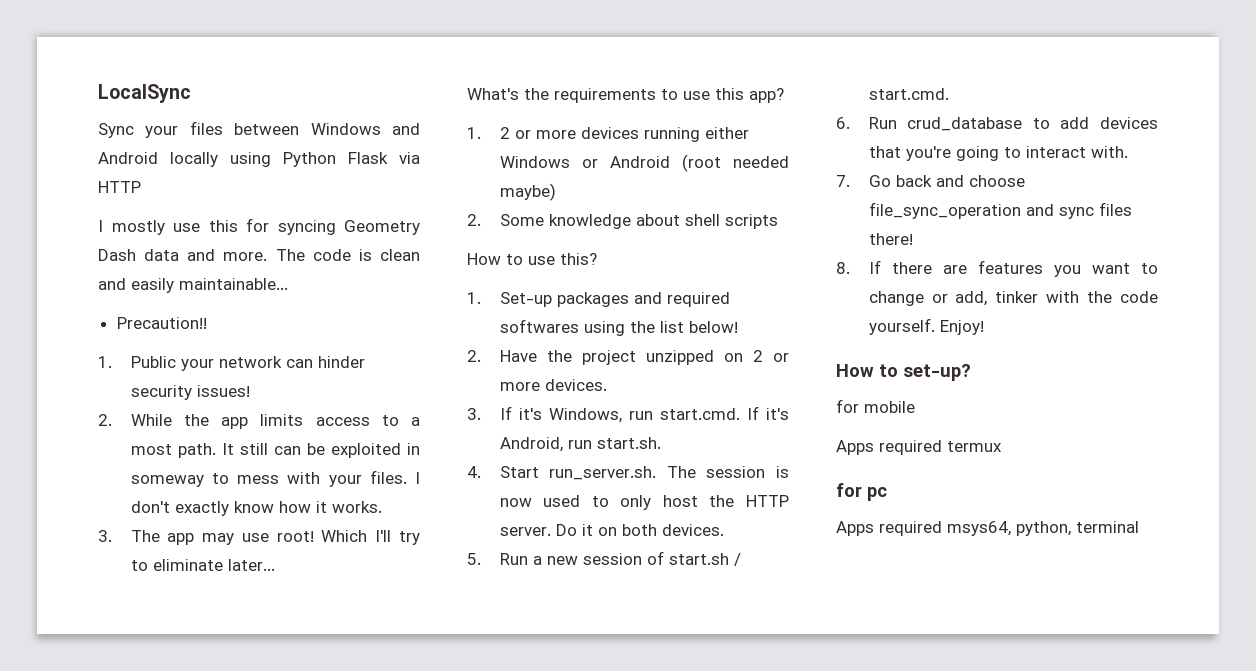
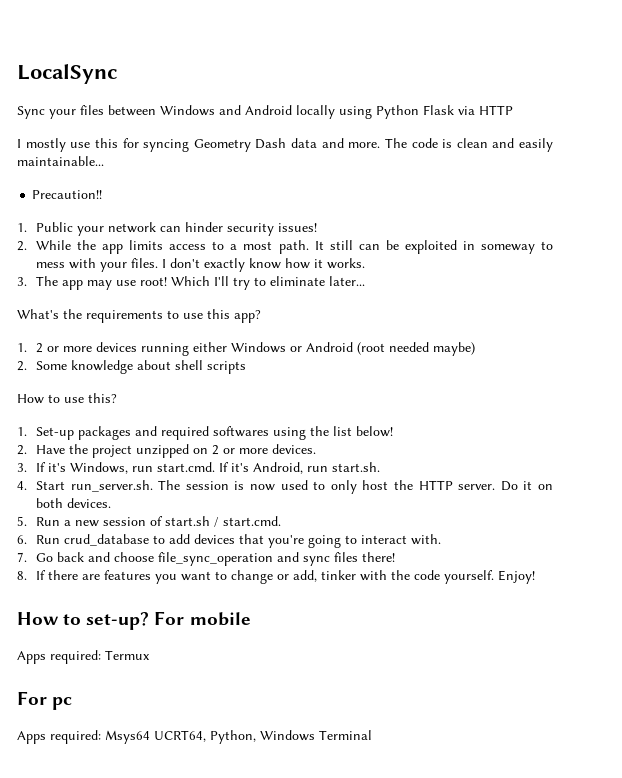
- How to set-up?
- for mobile
+ How to set-up? For mobile
- Apps required termux
- for pc
+ Apps required: Termux
+ For pc
- Apps required msys64, python, terminal
+ Apps required: Msys64 UCRT64, Python, Windows Terminal

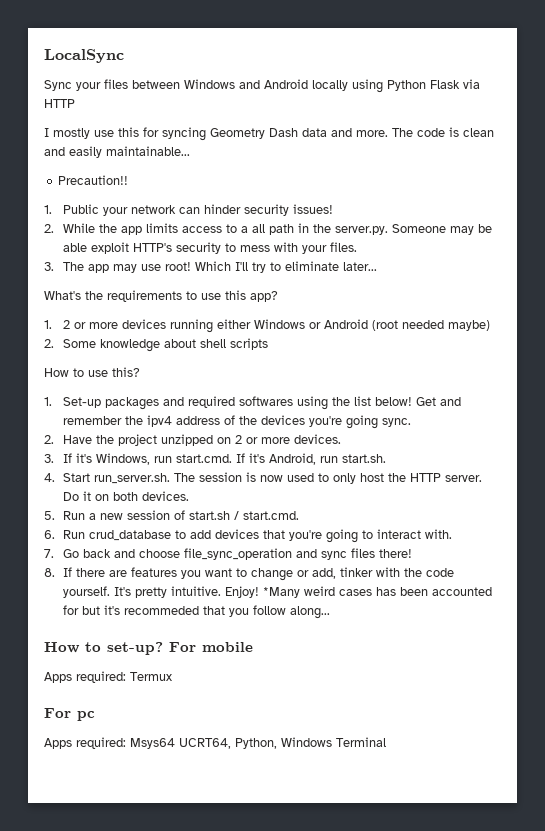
- 2. While the app limits access to a most path. It still can be exploited in someway to mess with your files. I don't exactly know how it works.
+ 2. While the app limits access to a all path in the server.py. Someone may be able exploit HTTP's security to mess with your files.
+ Get and remember the ipv4 address of the devices you're going sync.
- Enjoy!
+ It's pretty intuitive. Enjoy! *Many weird cases has been accounted for but it's recommeded that you follow along...

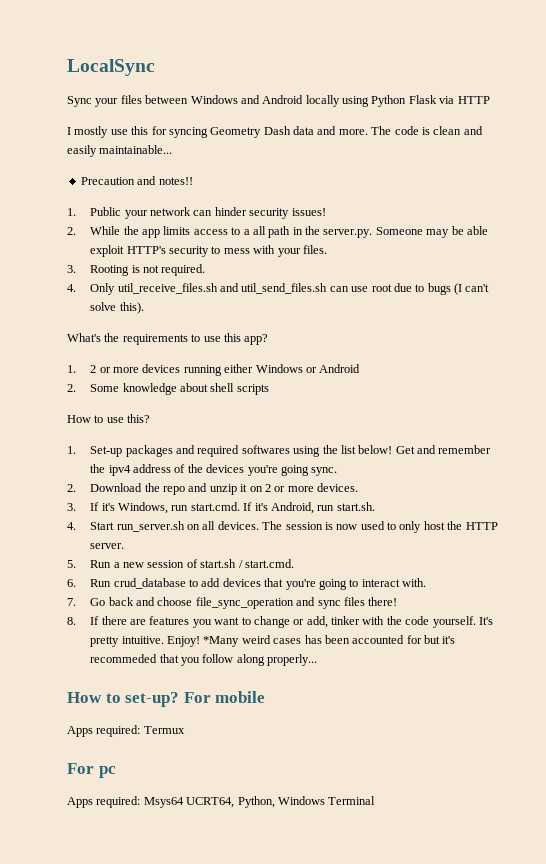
- Precaution!!
+ Precaution and notes!!
- 3. The app may use root! Which I'll try to eliminate later...
+ 3. Rooting is not required.
+ 4. Only util_receive_files.sh and util_send_files.sh can use root due to bugs (I can't solve this).
- 1. 2 or more devices running either Windows or Android (root needed maybe)
+ 1. 2 or more devices running either Windows or Android
- 2. Have the project unzipped on 2 or more devices.
+ 2. Download the repo and unzip it on 2 or more devices.
- 4. Start run_server.sh. The session is now used to only host the HTTP server. Do it on both devices.
+ 4. Start run_server.sh on all devices. The session is now used to only host the HTTP server.
- *Many weird cases has been accounted for but it's recommeded that you follow along...
+ *Many weird cases has been accounted for but it's recommeded that you follow along properly...

